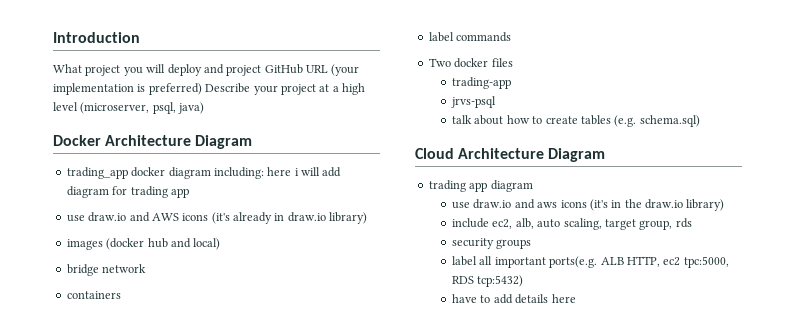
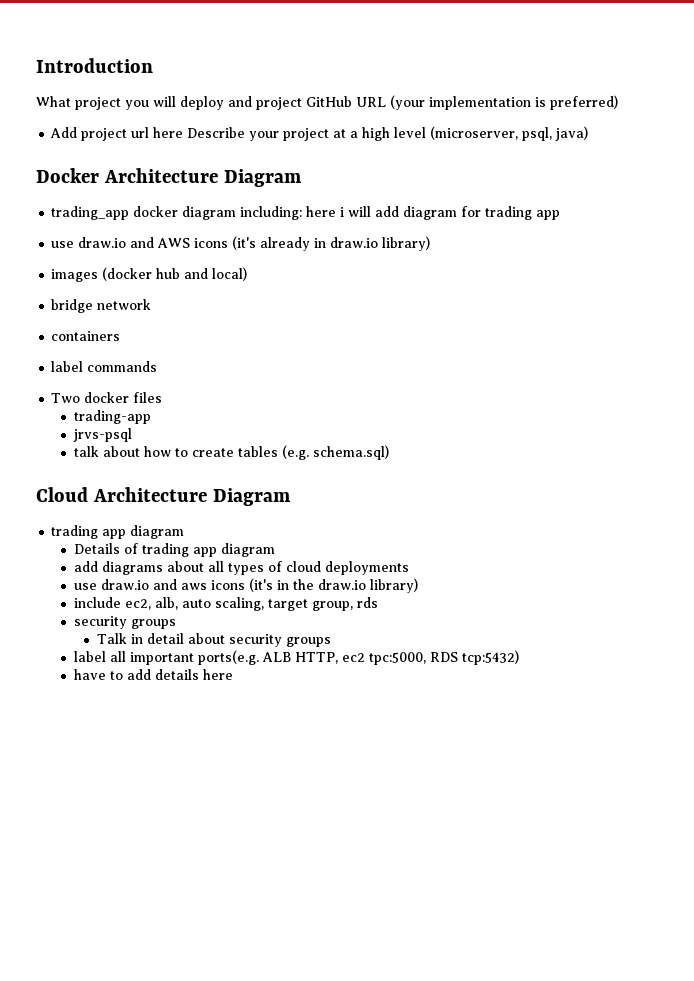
- What project you will deploy and project GitHub URL (your implementation is preferred) Describe your project at a high level (microserver, psql, java)
+ What project you will deploy and project GitHub URL (your implementation is preferred)
+ Add project url here Describe your project at a high level (microserver, psql, java)
+ Details of trading app diagram
+ add diagrams about all types of cloud deployments
+ Talk in detail about security groups

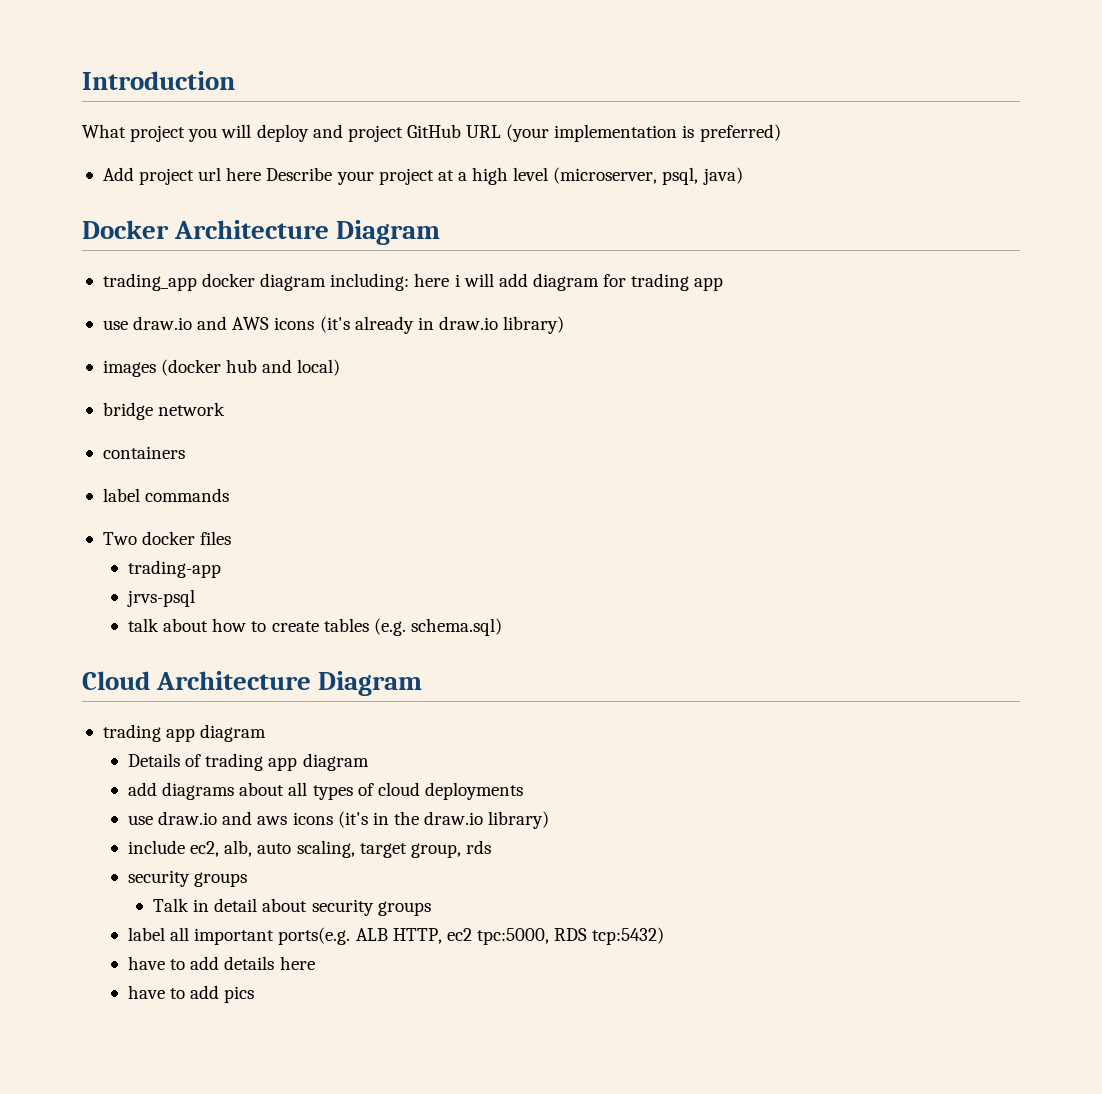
+ have to add pics

